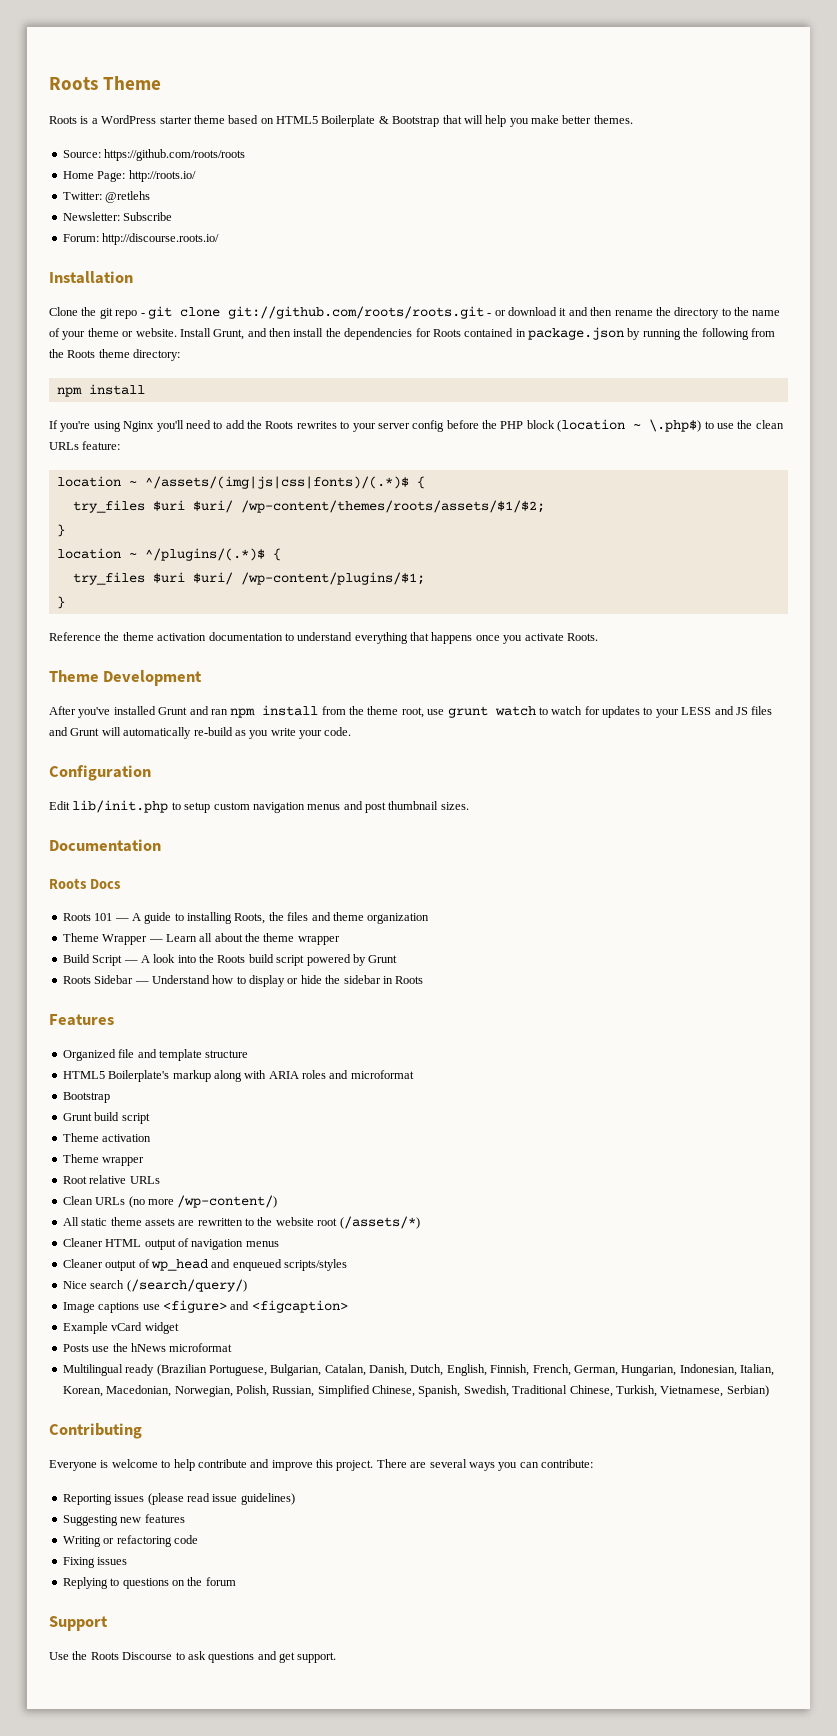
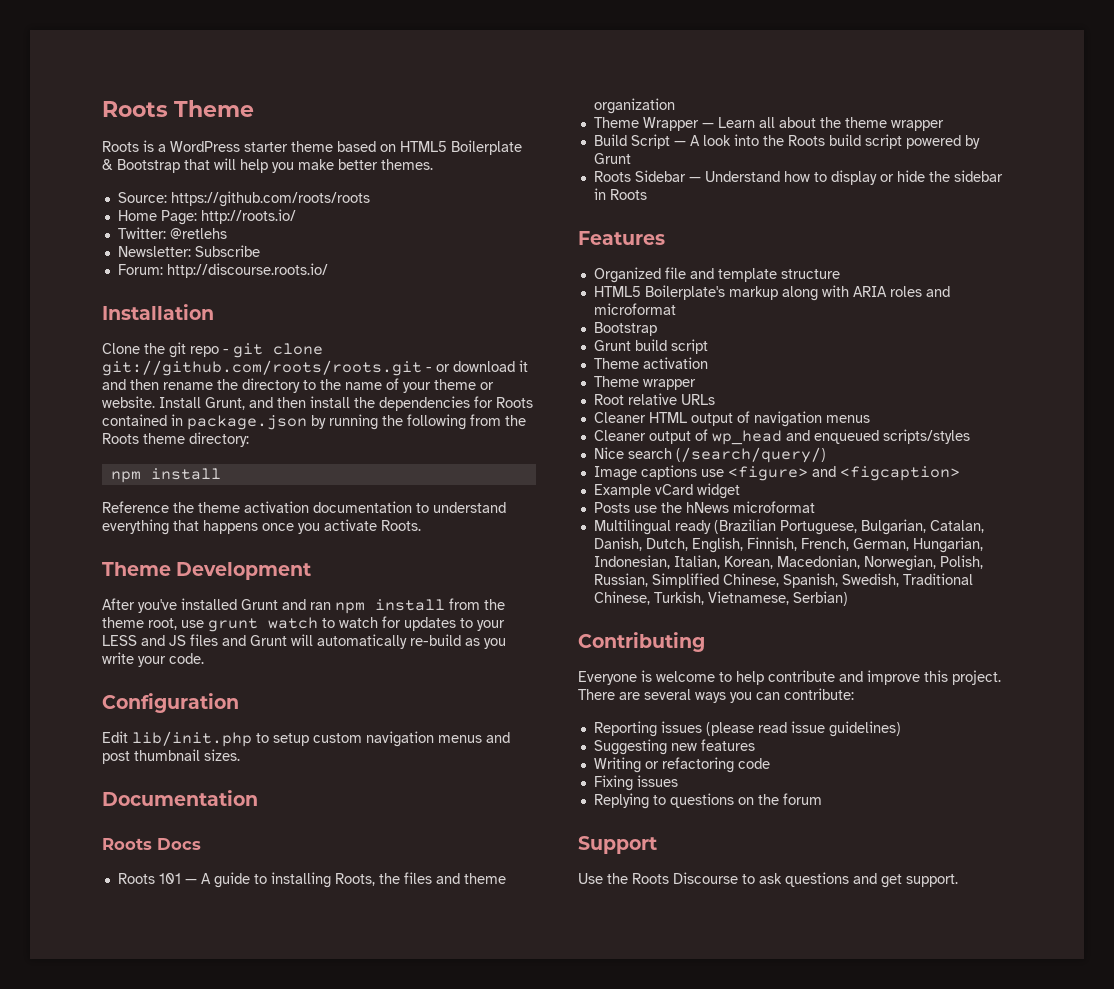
- If you're using Nginx you'll need to add the Roots rewrites to your server config before the PHP block (location ~ \.php$) to use the clean URLs feature:
- location ~ ^/assets/(img|js|css|fonts)/(.*)$ {
- try_files $uri $uri/ /wp-content/themes/roots/assets/$1/$2;
- }
- location ~ ^/plugins/(.*)$ {
- try_files $uri $uri/ /wp-content/plugins/$1;
- }
- Clean URLs (no more /wp-content/)
- All static theme assets are rewritten to the website root (/assets/*)

